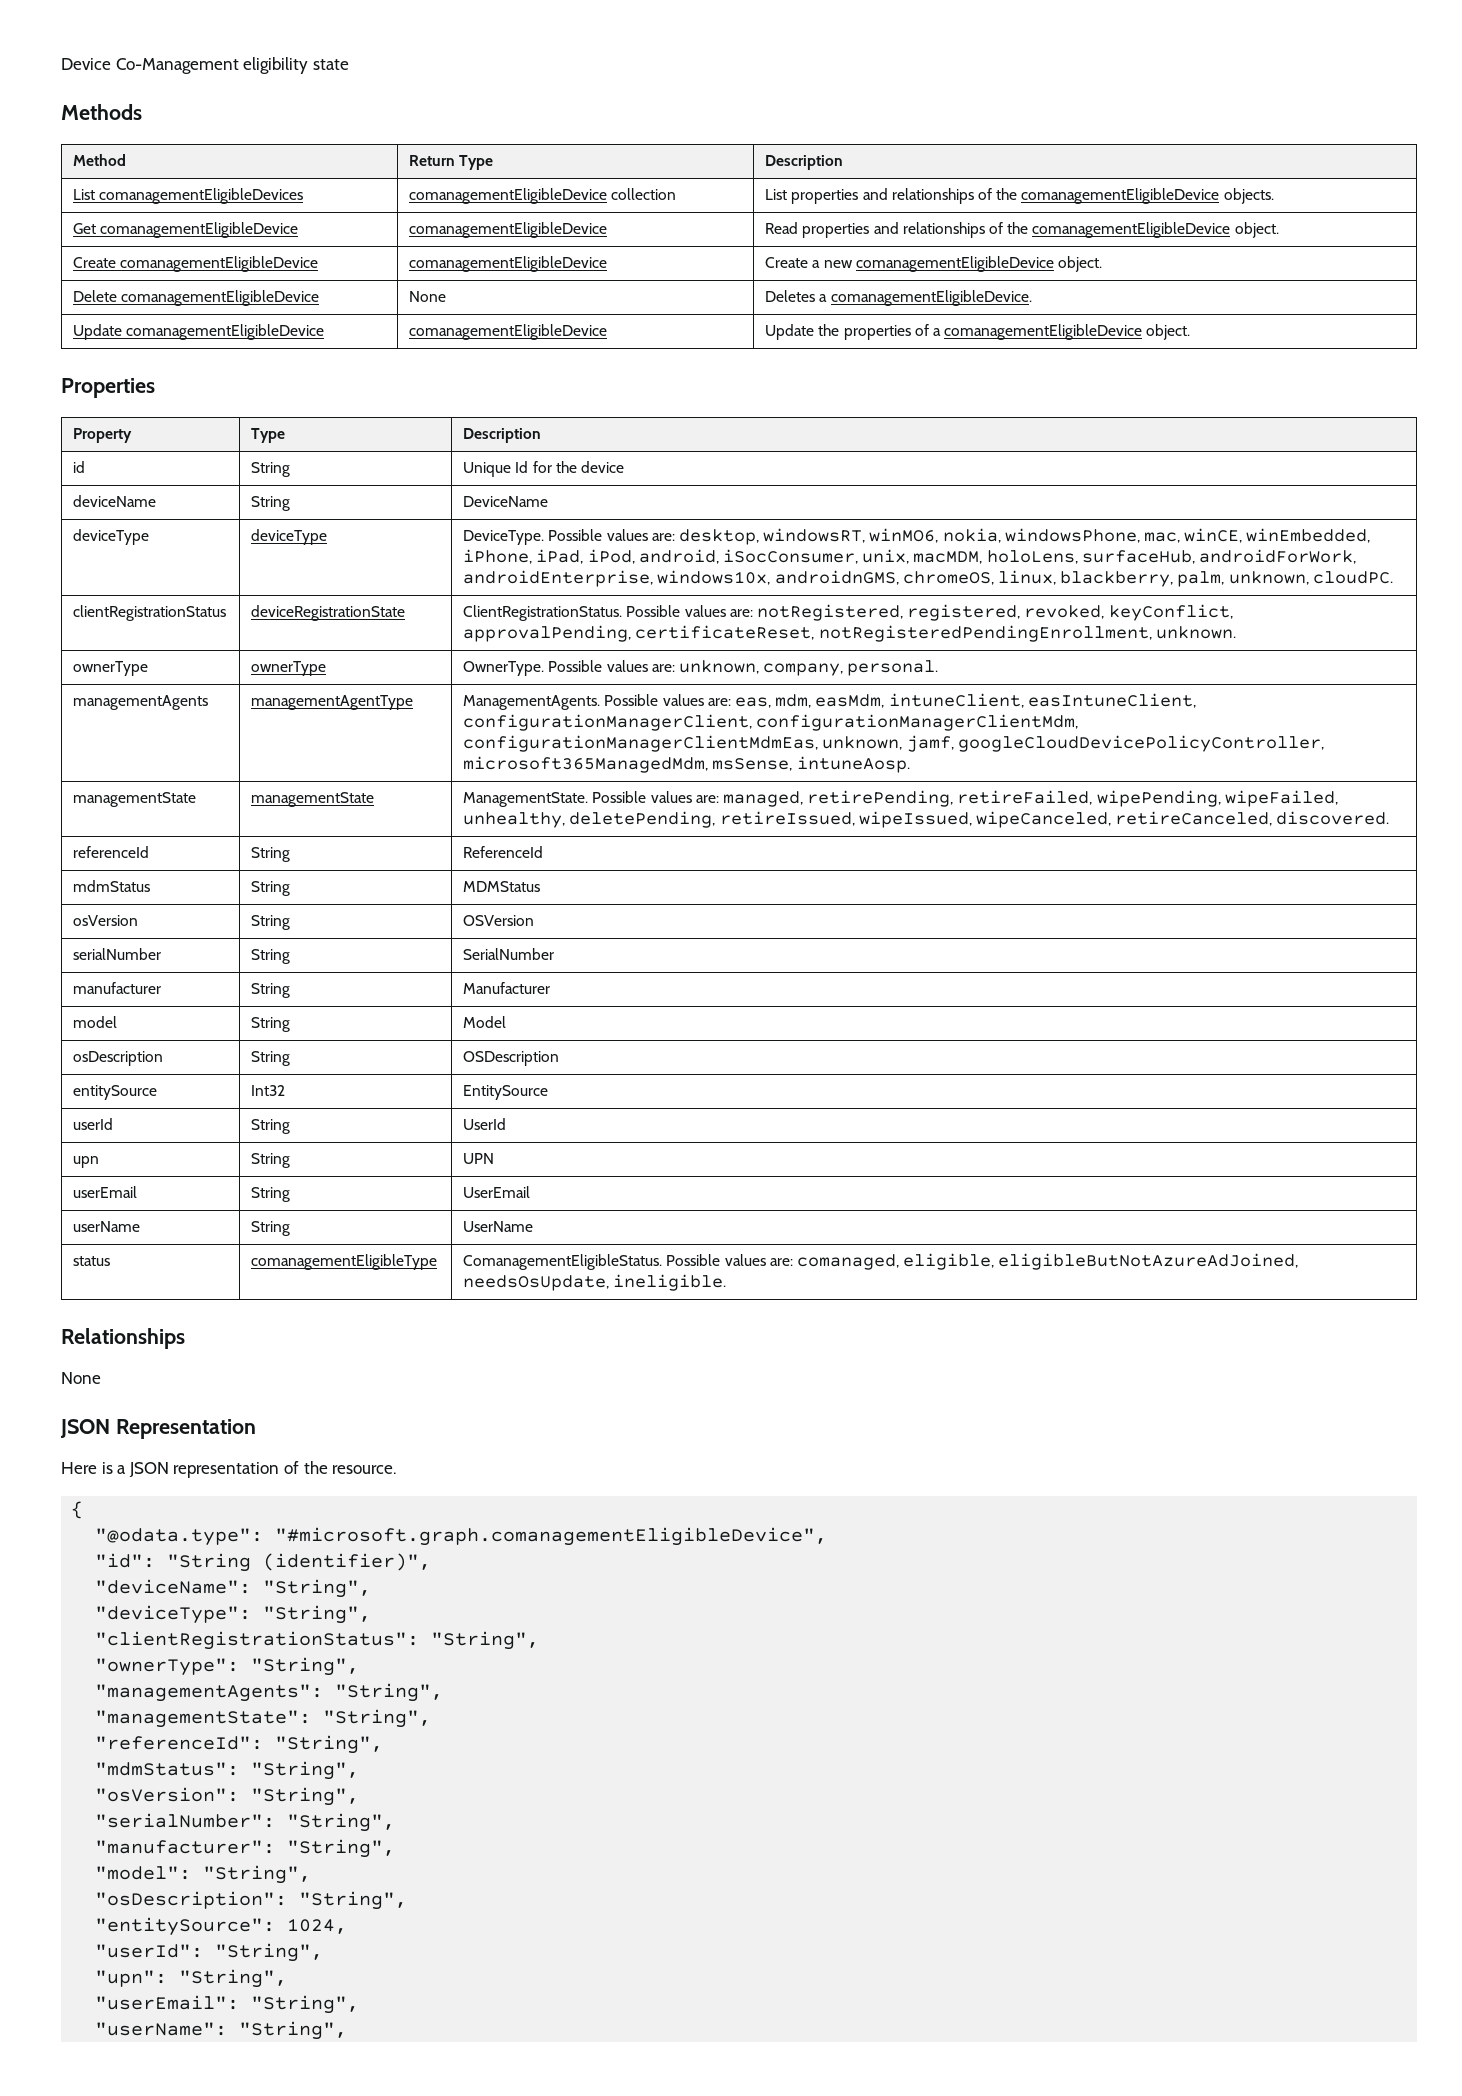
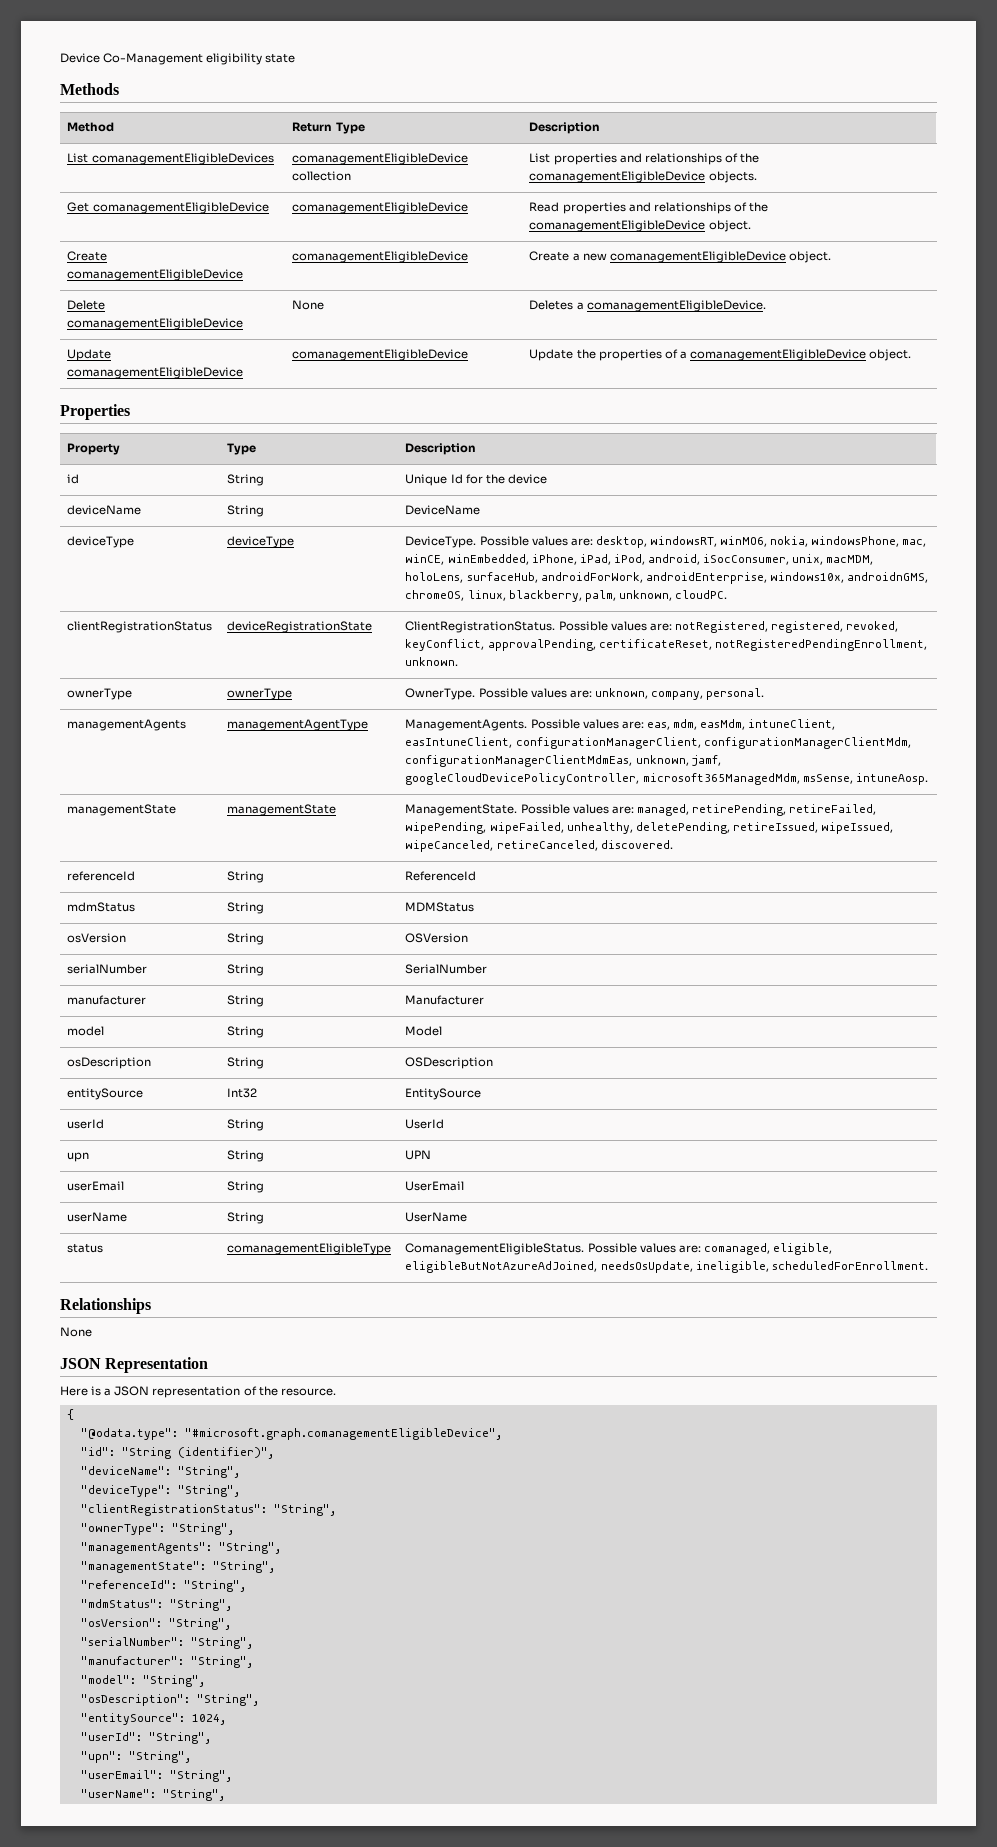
- status | comanagementEligibleType | ComanagementEligibleStatus. Possible values are: comanaged, eligible, eligibleButNotAzureAdJoined, needsOsUpdate, ineligible.
+ status | comanagementEligibleType | ComanagementEligibleStatus. Possible values are: comanaged, eligible, eligibleButNotAzureAdJoined, needsOsUpdate, ineligible, scheduledForEnrollment.

